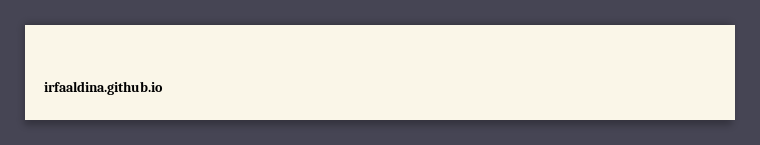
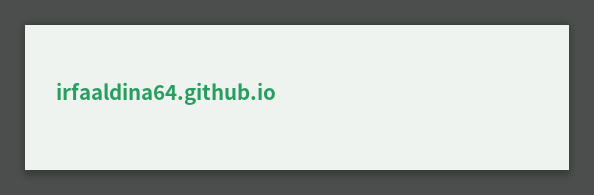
- irfaaldina.github.io
+ irfaaldina64.github.io

